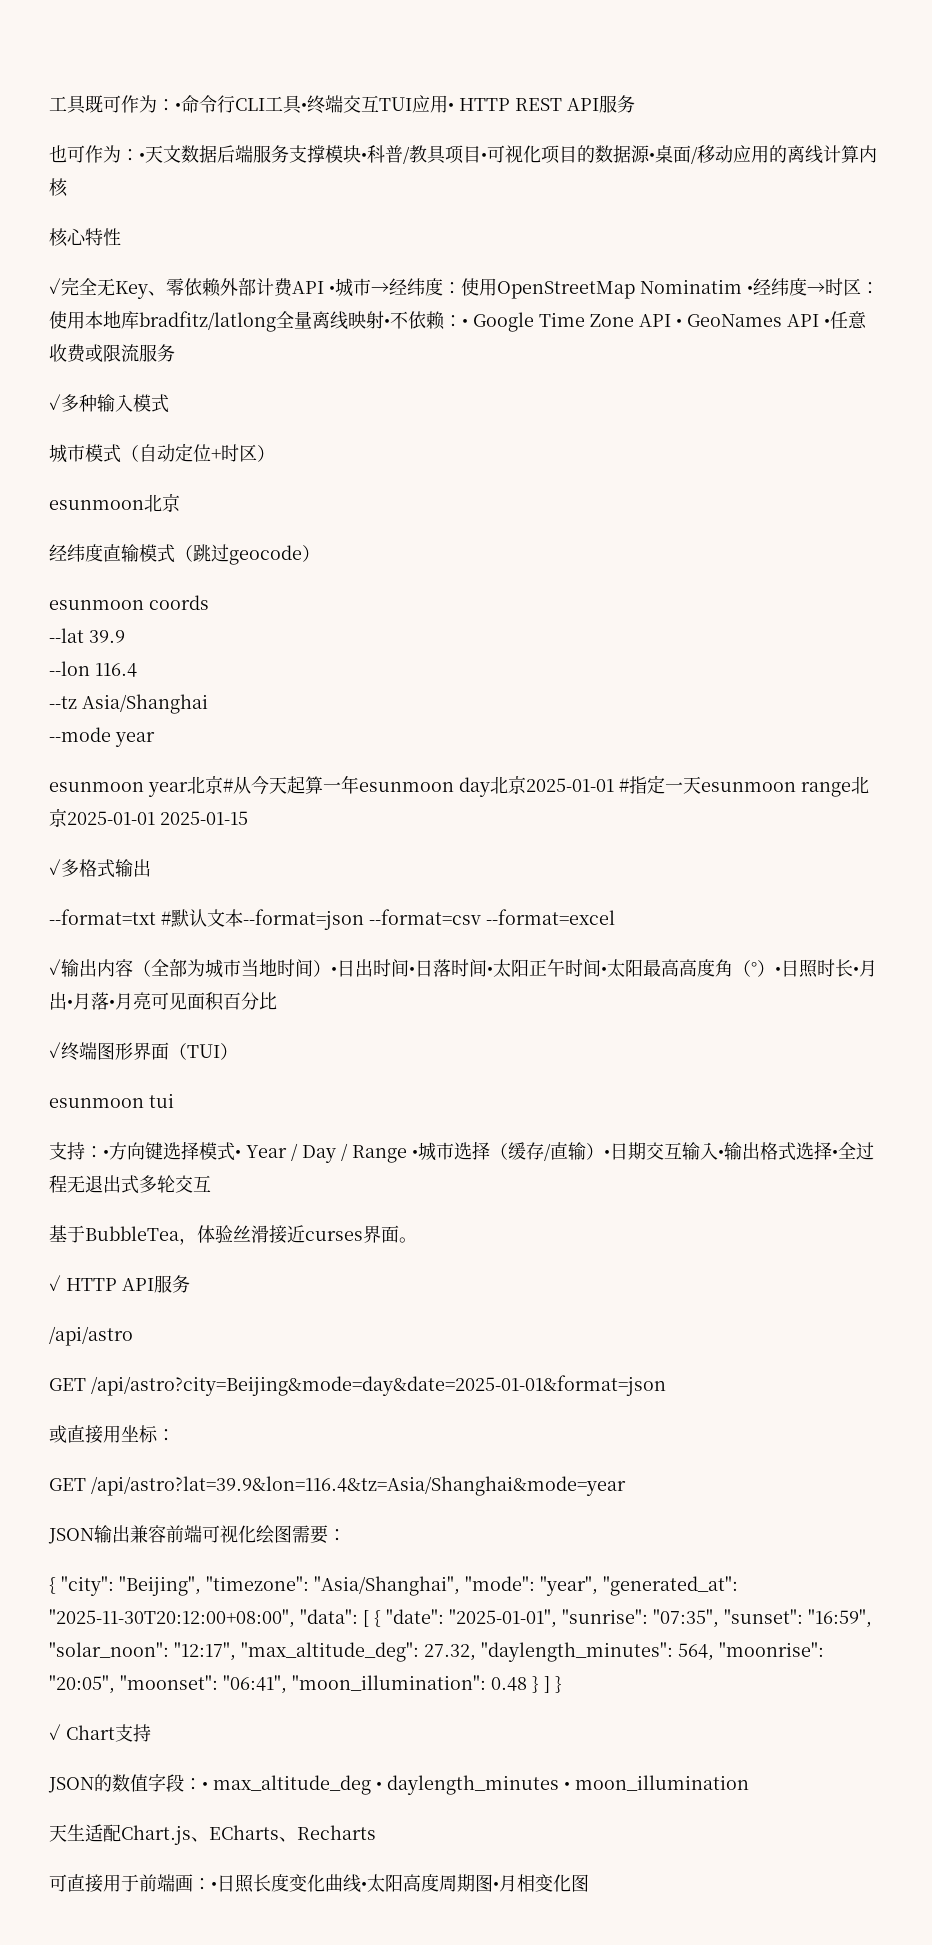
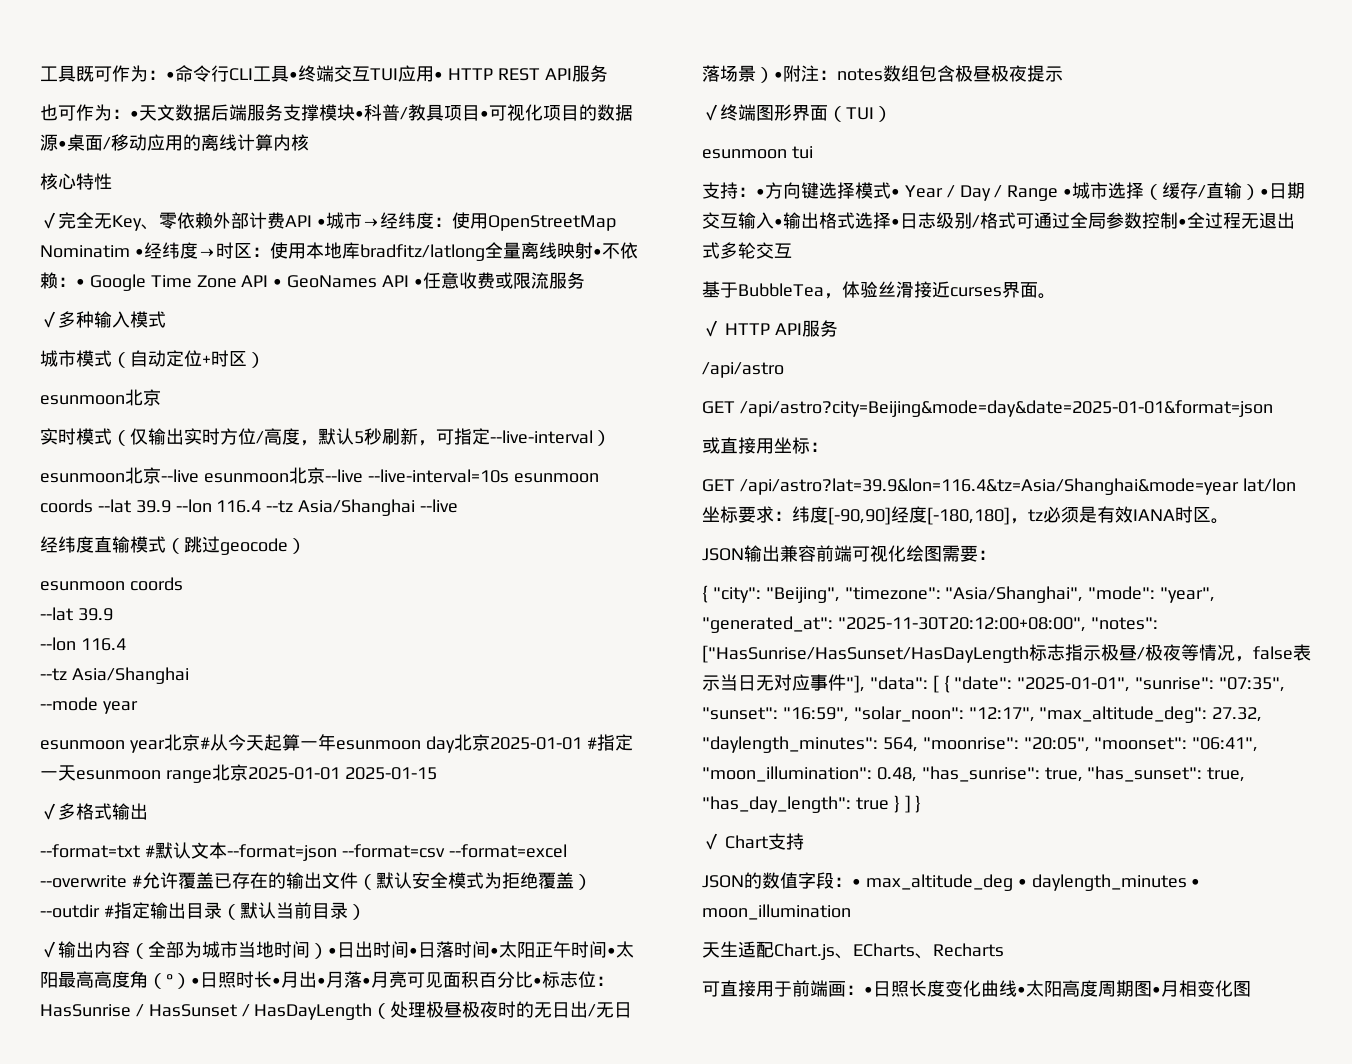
+ 实时模式（仅输出实时方位/高度，默认5秒刷新，可指定--live-interval）
+ esunmoon北京--live esunmoon北京--live --live-interval=10s esunmoon coords --lat 39.9 --lon 116.4 --tz Asia/Shanghai --live
- --format=txt #默认文本--format=json --format=csv --format=excel
+ --format=txt #默认文本--format=json --format=csv --format=excel --overwrite #允许覆盖已存在的输出文件（默认安全模式为拒绝覆盖）--outdir #指定输出目录（默认当前目录）
- ✓输出内容（全部为城市当地时间）•日出时间•日落时间•太阳正午时间•太阳最高高度角（°）•日照时长•月出•月落•月亮可见面积百分比
+ ✓输出内容（全部为城市当地时间）•日出时间•日落时间•太阳正午时间•太阳最高高度角（°）•日照时长•月出•月落•月亮可见面积百分比•标志位：HasSunrise / HasSunset / HasDayLength（处理极昼极夜时的无日出/无日落场景）•附注：notes数组包含极昼极夜提示
- 支持：•方向键选择模式• Year / Day / Range •城市选择（缓存/直输）•日期交互输入•输出格式选择•全过程无退出式多轮交互
+ 支持：•方向键选择模式• Year / Day / Range •城市选择（缓存/直输）•日期交互输入•输出格式选择•日志级别/格式可通过全局参数控制•全过程无退出式多轮交互
- GET /api/astro?lat=39.9&lon=116.4&tz=Asia/Shanghai&mode=year
+ GET /api/astro?lat=39.9&lon=116.4&tz=Asia/Shanghai&mode=year lat/lon坐标要求：纬度[-90,90]经度[-180,180]，tz必须是有效IANA时区。
- { "city": "Beijing", "timezone": "Asia/Shanghai", "mode": "year", "generated_at": "2025-11-30T20:12:00+08:00", "data": [ { "date": "2025-01-01", "sunrise": "07:35", "sunset": "16:59", "solar_noon": "12:17", "max_altitude_deg": 27.32, "daylength_minutes": 564, "moonrise": "20:05", "moonset": "06:41", "moon_illumination": 0.48 } ] }
+ { "city": "Beijing", "timezone": "Asia/Shanghai", "mode": "year", "generated_at": "2025-11-30T20:12:00+08:00", "notes": ["HasSunrise/HasSunset/HasDayLength标志指示极昼/极夜等情况，false表示当日无对应事件"], "data": [ { "date": "2025-01-01", "sunrise": "07:35", "sunset": "16:59", "solar_noon": "12:17", "max_altitude_deg": 27.32, "daylength_minutes": 564, "moonrise": "20:05", "moonset": "06:41", "moon_illumination": 0.48, "has_sunrise": true, "has_sunset": true, "has_day_length": true } ] }

